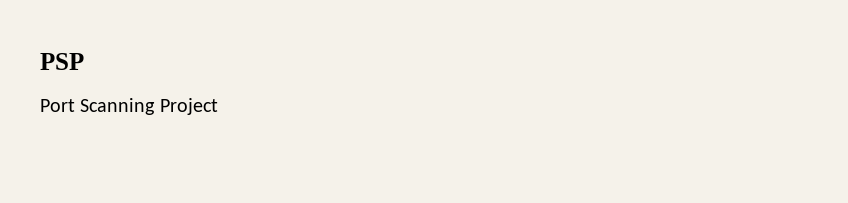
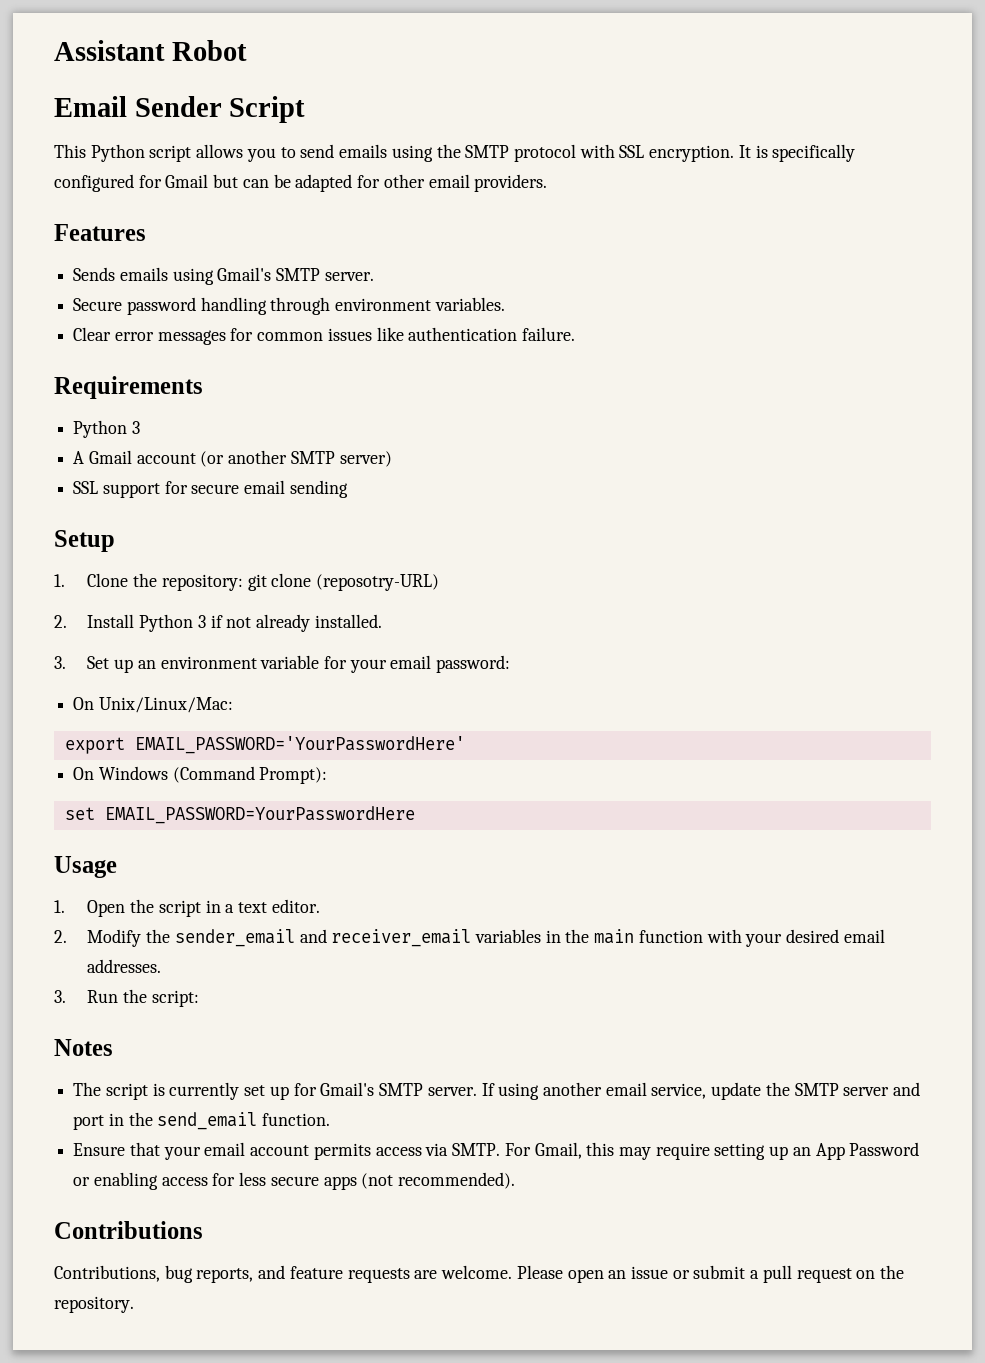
- PSP
- Port Scanning Project
+ Assistant Robot
+ Email Sender Script
+ This Python script allows you to send emails using the SMTP protocol with SSL encryption. It is specifically configured for Gmail but can be adapted for other email providers.
+ Features
+ Sends emails using Gmail's SMTP server.
+ Secure password handling through environment variables.
+ Clear error messages for common issues like authentication failure.
+ Requirements
+ Python 3
+ A Gmail account (or another SMTP server)
+ SSL support for secure email sending
+ Setup
+ 1. Clone the repository: git clone (reposotry-URL)
+ 2. Install Python 3 if not already installed.
+ 3. Set up an environment variable for your email password:
+ On Unix/Linux/Mac:
+ export EMAIL_PASSWORD='YourPasswordHere'
+ On Windows (Command Prompt):
+ set EMAIL_PASSWORD=YourPasswordHere
+ Usage
+ 1. Open the script in a text editor.
+ 2. Modify the sender_email and receiver_email variables in the main function with your desired email addresses.
+ 3. Run the script:
+ Notes
+ The script is currently set up for Gmail's SMTP server. If using another email service, update the SMTP server and port in the send_email function.
+ Ensure that your email account permits access via SMTP. For Gmail, this may require setting up an App Password or enabling access for less secure apps (not recommended).
+ Contributions
+ Contributions, bug reports, and feature requests are welcome. Please open an issue or submit a pull request on the repository.

